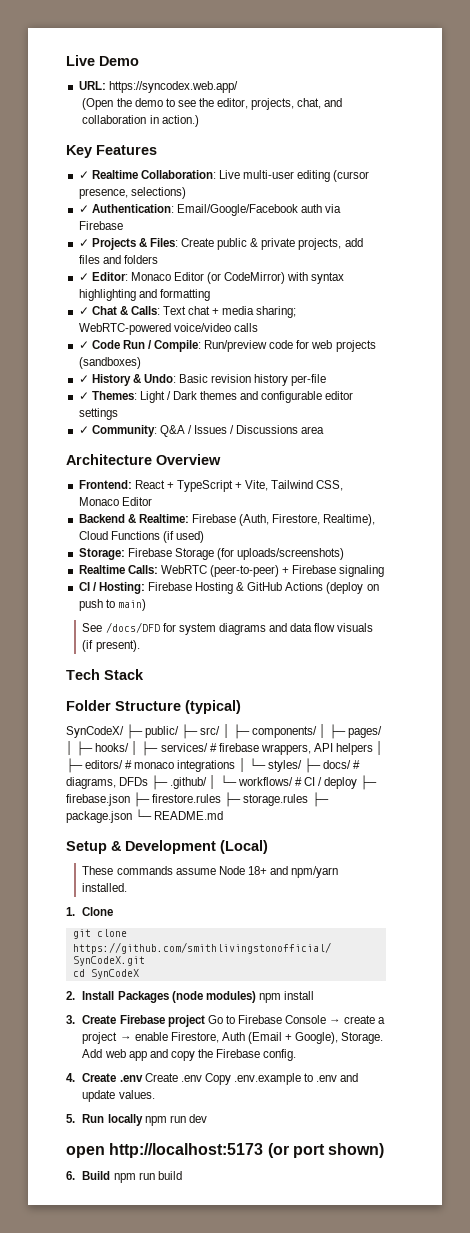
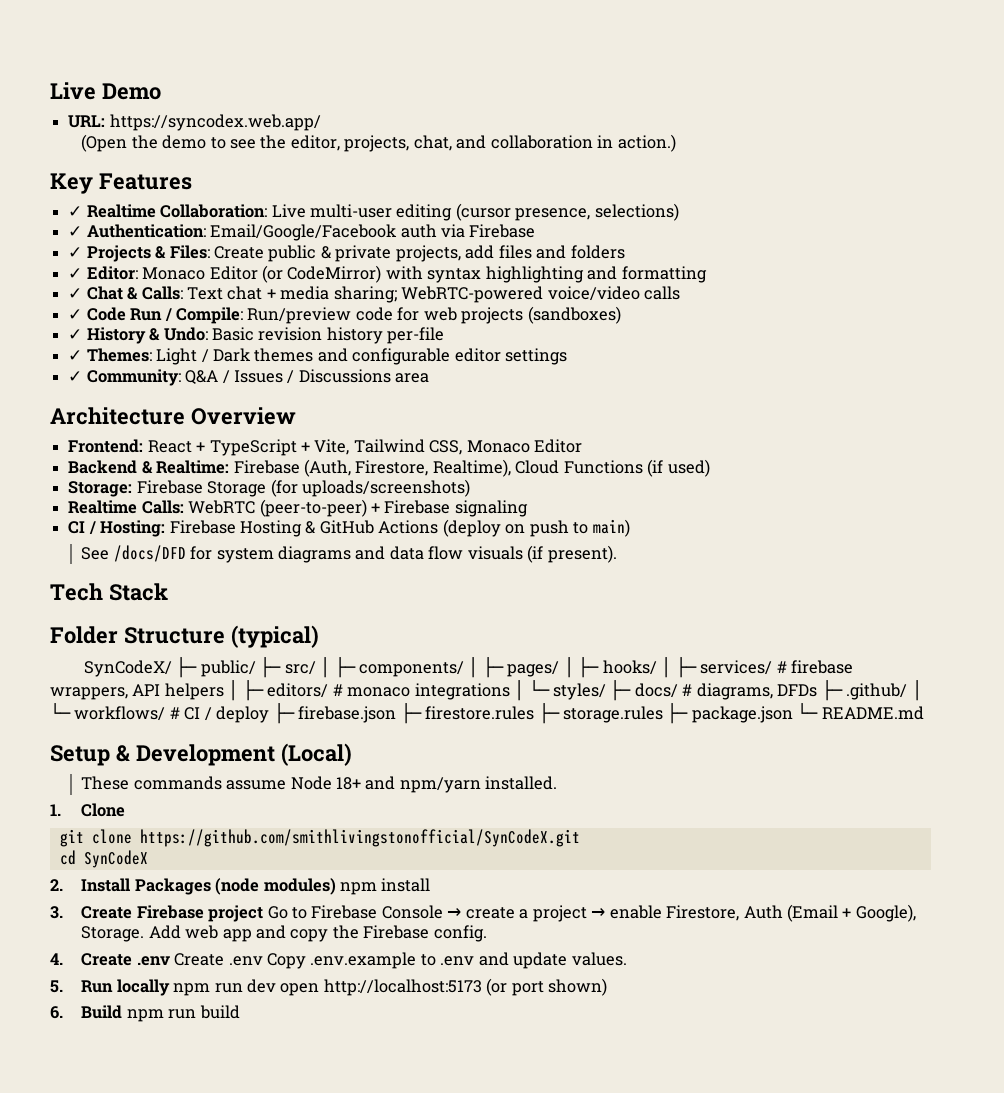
- 5. Run locally npm run dev
- open http://localhost:5173 (or port shown)
+ 5. Run locally npm run dev open http://localhost:5173 (or port shown)

